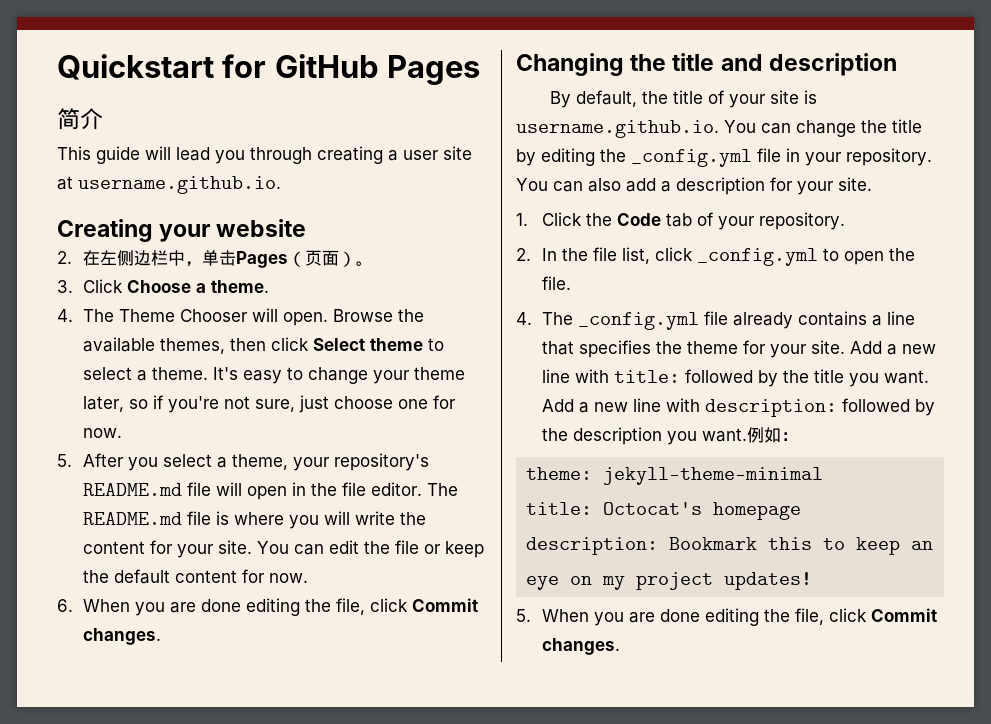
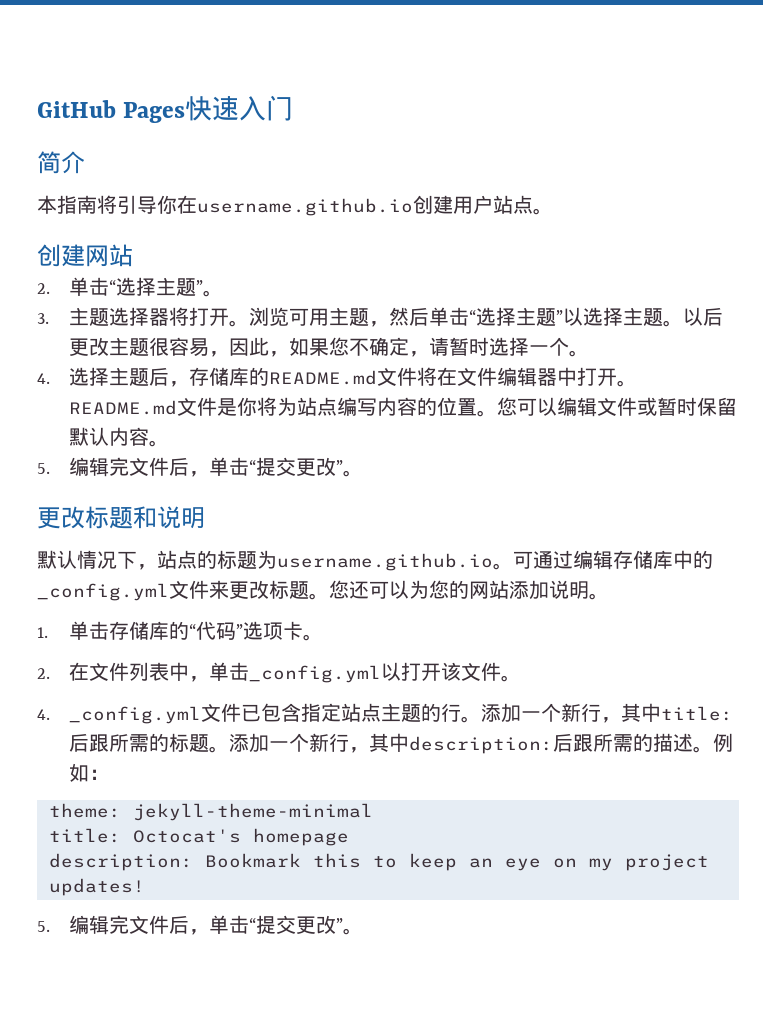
- Quickstart for GitHub Pages
+ GitHub Pages快速入门
- This guide will lead you through creating a user site at username.github.io.
- Creating your website
- 2.在左侧边栏中，单击Pages（页面）。
- 3. Click Choose a theme.
- 4. The Theme Chooser will open. Browse the available themes, then click Select theme to select a theme. It's easy to change your theme later, so if you're not sure, just choose one for now.
- 5. After you select a theme, your repository's README.md file will open in the file editor. The README.md file is where you will write the content for your site. You can edit the file or keep the default content for now.
- 6. When you are done editing the file, click Commit changes.
- Changing the title and description
- By default, the title of your site is username.github.io. You can change the title by editing the _config.yml file in your repository. You can also add a description for your site.
- 1. Click the Code tab of your repository.
- 2. In the file list, click _config.yml to open the file.
- 4. The _config.yml file already contains a line that specifies the theme for your site. Add a new line with title: followed by the title you want. Add a new line with description: followed by the description you want.
+ 本指南将引导你在username.github.io创建用户站点。
+ 创建网站
+ 2.单击“选择主题”。
+ 3.主题选择器将打开。浏览可用主题，然后单击“选择主题”以选择主题。以后更改主题很容易，因此，如果您不确定，请暂时选择一个。
+ 4.选择主题后，存储库的README.md文件将在文件编辑器中打开。README.md文件是你将为站点编写内容的位置。您可以编辑文件或暂时保留默认内容。
+ 5.编辑完文件后，单击“提交更改”。
+ 更改标题和说明
+ 默认情况下，站点的标题为username.github.io。可通过编辑存储库中的_config.yml文件来更改标题。您还可以为您的网站添加说明。
+ 1.单击存储库的“代码”选项卡。
+ 2.在文件列表中，单击_config.yml以打开该文件。
+ 4. _config.yml文件已包含指定站点主题的行。添加一个新行，其中title:后跟所需的标题。添加一个新行，其中description:后跟所需的描述。
  description: Bookmark this to keep an eye on my project updates!
- 5. When you are done editing the file, click Commit changes.
+ 5.编辑完文件后，单击“提交更改”。

